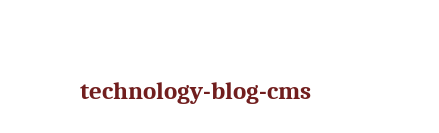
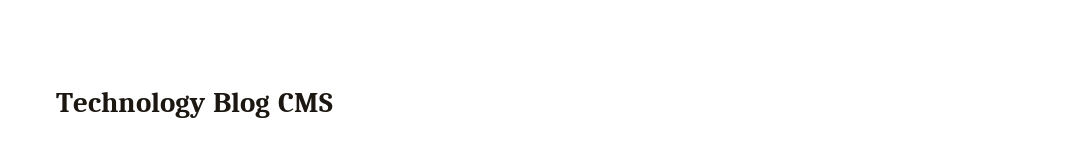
- technology-blog-cms
+ Technology Blog CMS

